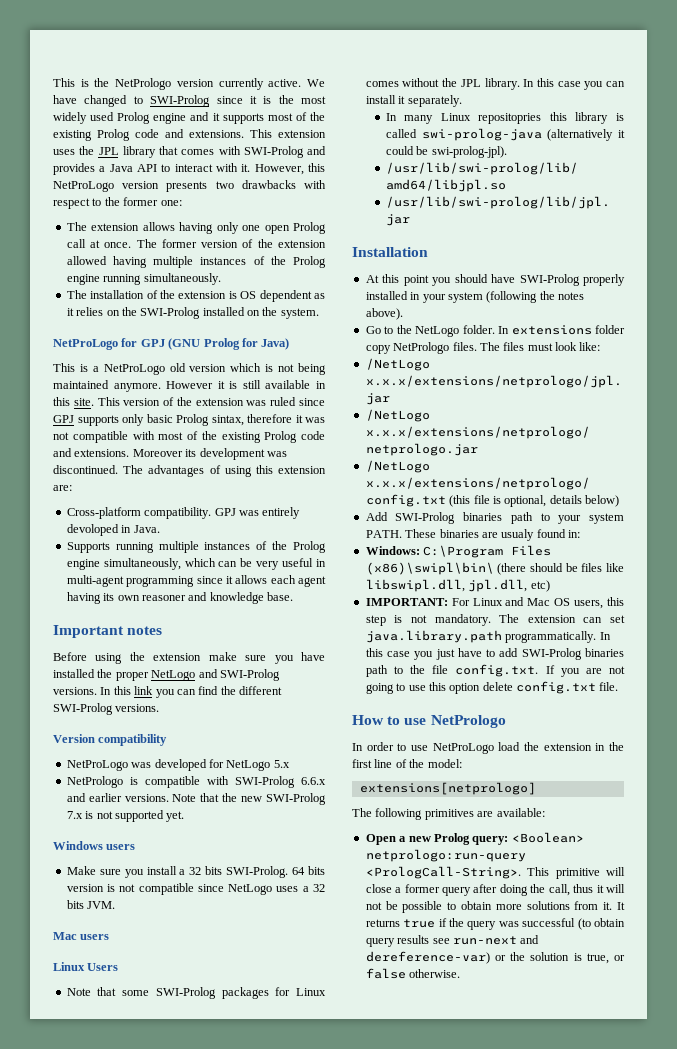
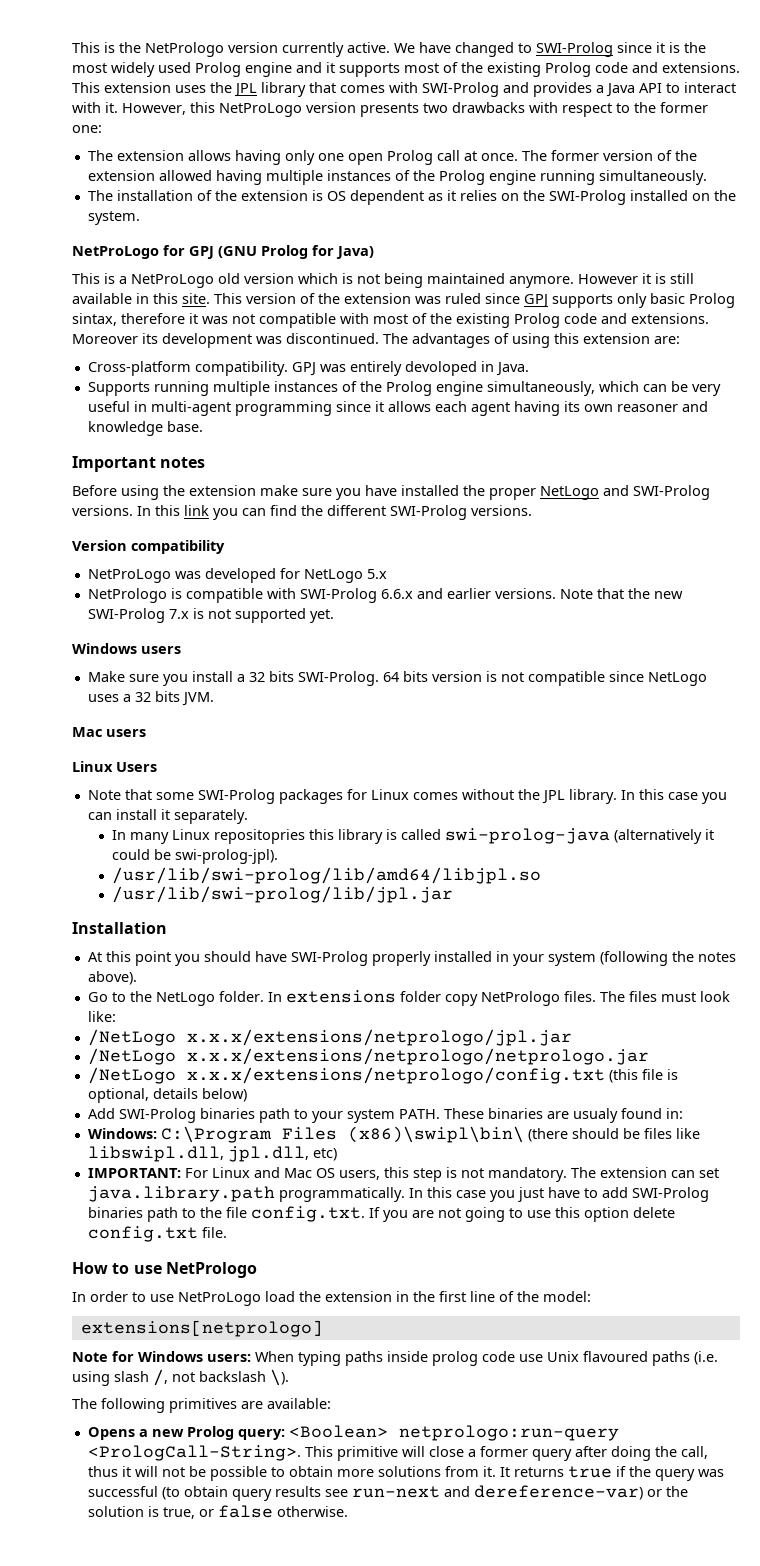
+ Note for Windows users: When typing paths inside prolog code use Unix flavoured paths (i.e. using slash /, not backslash \).
- Open a new Prolog query: <Boolean> netprologo:run-query <PrologCall-String>.
+ Opens a new Prolog query: <Boolean> netprologo:run-query <PrologCall-String>.

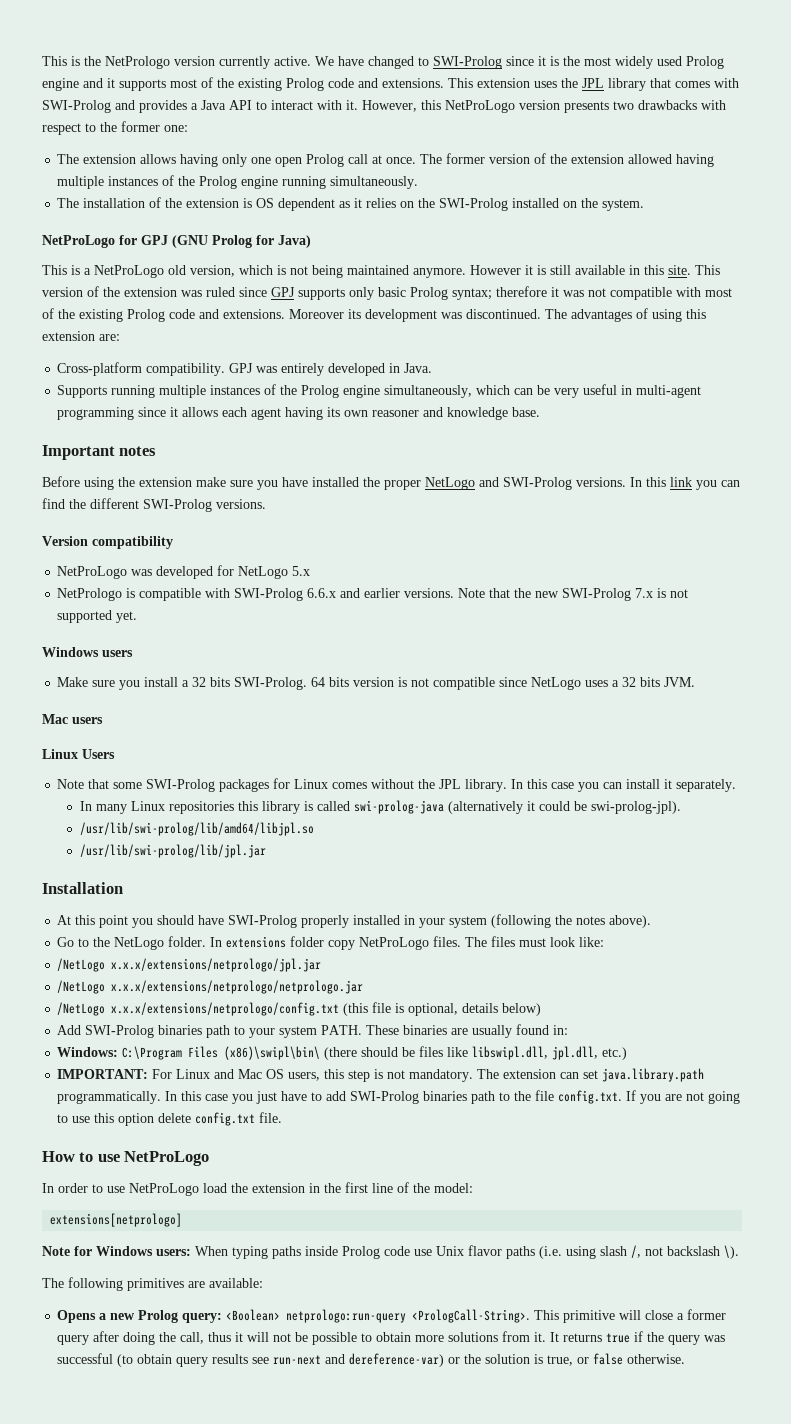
- This is a NetProLogo old version which is not being maintained anymore.
+ This is a NetProLogo old version, which is not being maintained anymore.
- This version of the extension was ruled since GPJ supports only basic Prolog sintax, therefore it was not compatible with most of the existing Prolog code and extensions.
+ This version of the extension was ruled since GPJ supports only basic Prolog syntax; therefore it was not compatible with most of the existing Prolog code and extensions.
- GPJ was entirely devoloped in Java.
+ GPJ was entirely developed in Java.
- In many Linux repositopries this library is called swi-prolog-java (alternatively it could be swi-prolog-jpl).
+ In many Linux repositories this library is called swi-prolog-java (alternatively it could be swi-prolog-jpl).
- In extensions folder copy NetPrologo files.
+ In extensions folder copy NetProLogo files.
- These binaries are usualy found in:
+ These binaries are usually found in:
- Windows: C:\Program Files (x86)\swipl\bin\ (there should be files like libswipl.dll, jpl.dll, etc)
+ Windows: C:\Program Files (x86)\swipl\bin\ (there should be files like libswipl.dll, jpl.dll, etc.)
- How to use NetPrologo
+ How to use NetProLogo
- Note for Windows users: When typing paths inside prolog code use Unix flavoured paths (i.e. using slash /, not backslash \).
+ Note for Windows users: When typing paths inside Prolog code use Unix flavor paths (i.e. using slash /, not backslash \).

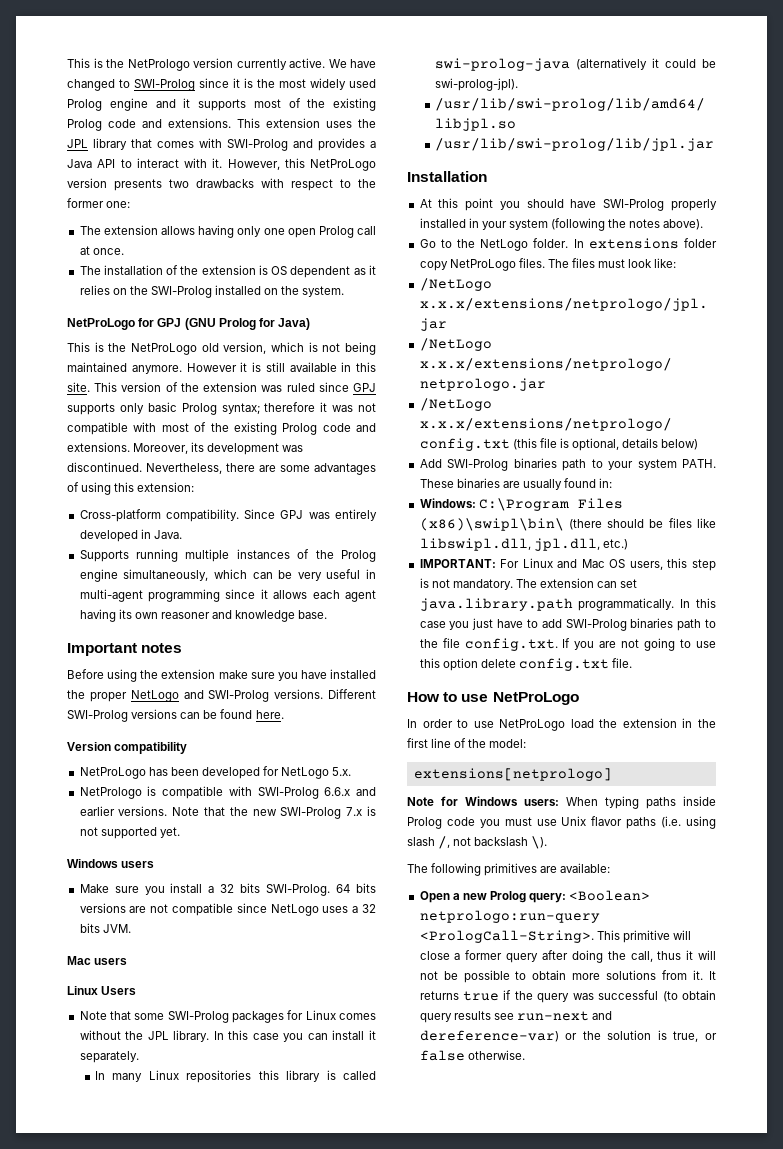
- The former version of the extension allowed having multiple instances of the Prolog engine running simultaneously.
- This is a NetProLogo old version, which is not being maintained anymore.
+ This is the NetProLogo old version, which is not being maintained anymore.
- Moreover its development was discontinued.
+ Moreover, its development was discontinued.
- The advantages of using this extension are:
+ Nevertheless, there are some advantages of using this extension:
- GPJ was entirely developed in Java.
+ Since GPJ was entirely developed in Java.
- In this link you can find the different SWI-Prolog versions.
+ Different SWI-Prolog versions can be found here.
- NetProLogo was developed for NetLogo 5.x
+ NetProLogo has been developed for NetLogo 5.x.
- 64 bits version is not compatible since NetLogo uses a 32 bits JVM.
+ 64 bits versions are not compatible since NetLogo uses a 32 bits JVM.
- Note for Windows users: When typing paths inside Prolog code use Unix flavor paths (i.e. using slash /, not backslash \).
+ Note for Windows users: When typing paths inside Prolog code you must use Unix flavor paths (i.e. using slash /, not backslash \).
- Opens a new Prolog query: <Boolean> netprologo:run-query <PrologCall-String>.
+ Open a new Prolog query: <Boolean> netprologo:run-query <PrologCall-String>.

